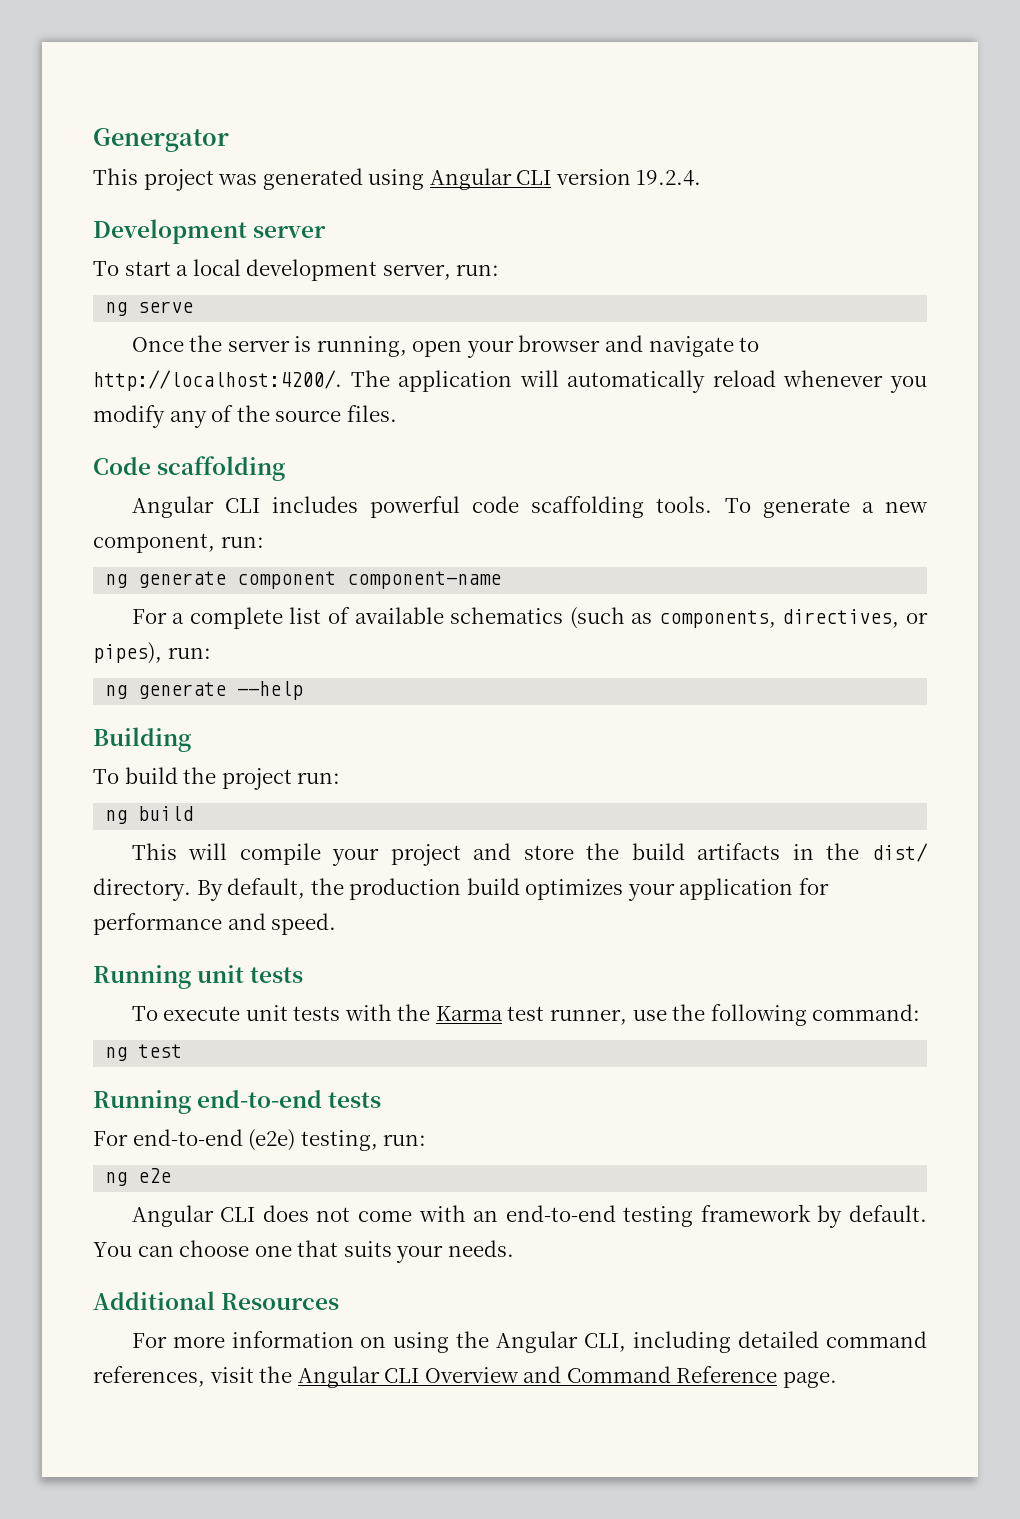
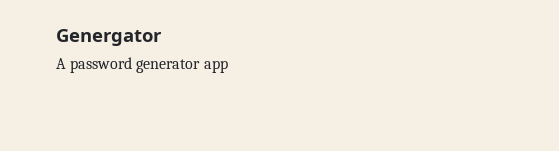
- This project was generated using Angular CLI version 19.2.4.
- Development server
- To start a local development server, run:
- ng serve
- Once the server is running, open your browser and navigate to http://localhost:4200/. The application will automatically reload whenever you modify any of the source files.
- Code scaffolding
- Angular CLI includes powerful code scaffolding tools. To generate a new component, run:
- ng generate component component-name
- For a complete list of available schematics (such as components, directives, or pipes), run:
- ng generate --help
- Building
- To build the project run:
- ng build
- This will compile your project and store the build artifacts in the dist/ directory. By default, the production build optimizes your application for performance and speed.
- Running unit tests
- To execute unit tests with the Karma test runner, use the following command:
- ng test
- Running end-to-end tests
- For end-to-end (e2e) testing, run:
- ng e2e
- Angular CLI does not come with an end-to-end testing framework by default. You can choose one that suits your needs.
- Additional Resources
- For more information on using the Angular CLI, including detailed command references, visit the Angular CLI Overview and Command Reference page.
+ A password generator app

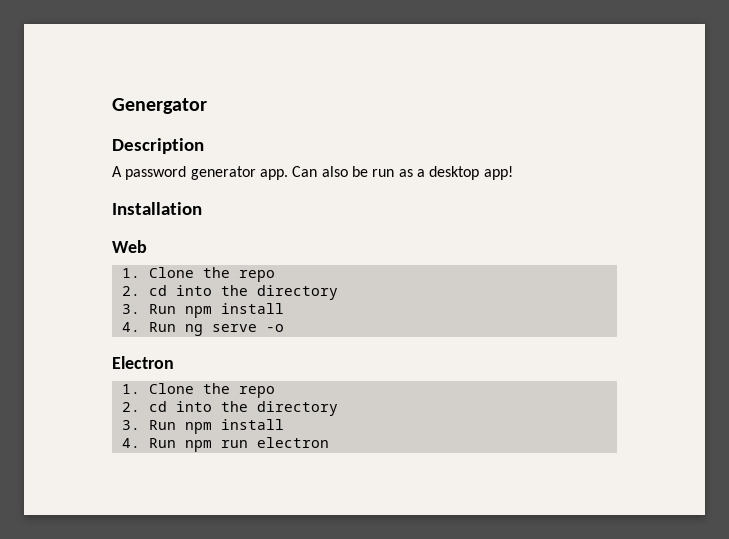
+ Description
- A password generator app
+ A password generator app. Can also be run as a desktop app!
+ Installation
+ Web
+ 1. Clone the repo
+ 2. cd into the directory
+ 3. Run npm install
+ 4. Run ng serve -o
+ Electron
+ 1. Clone the repo
+ 2. cd into the directory
+ 3. Run npm install
+ 4. Run npm run electron

